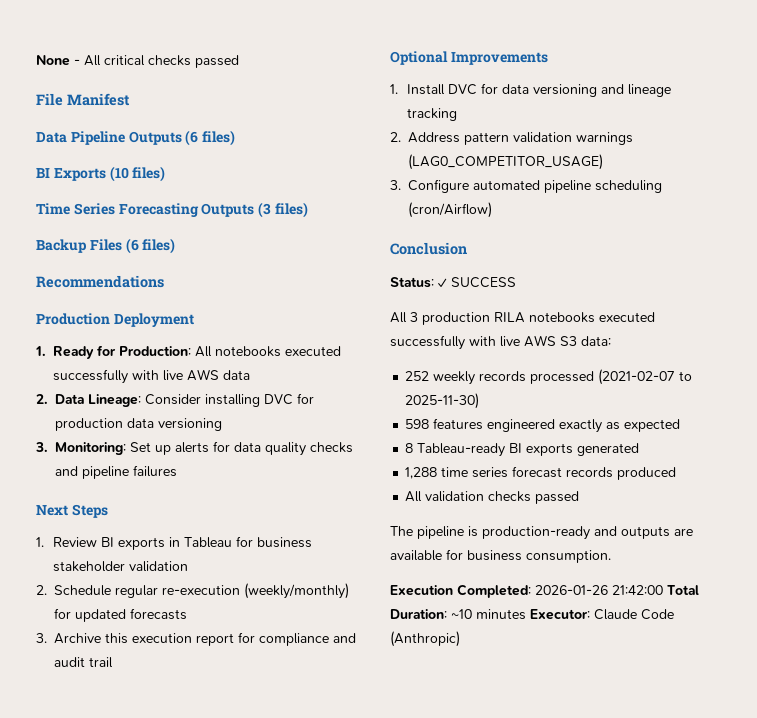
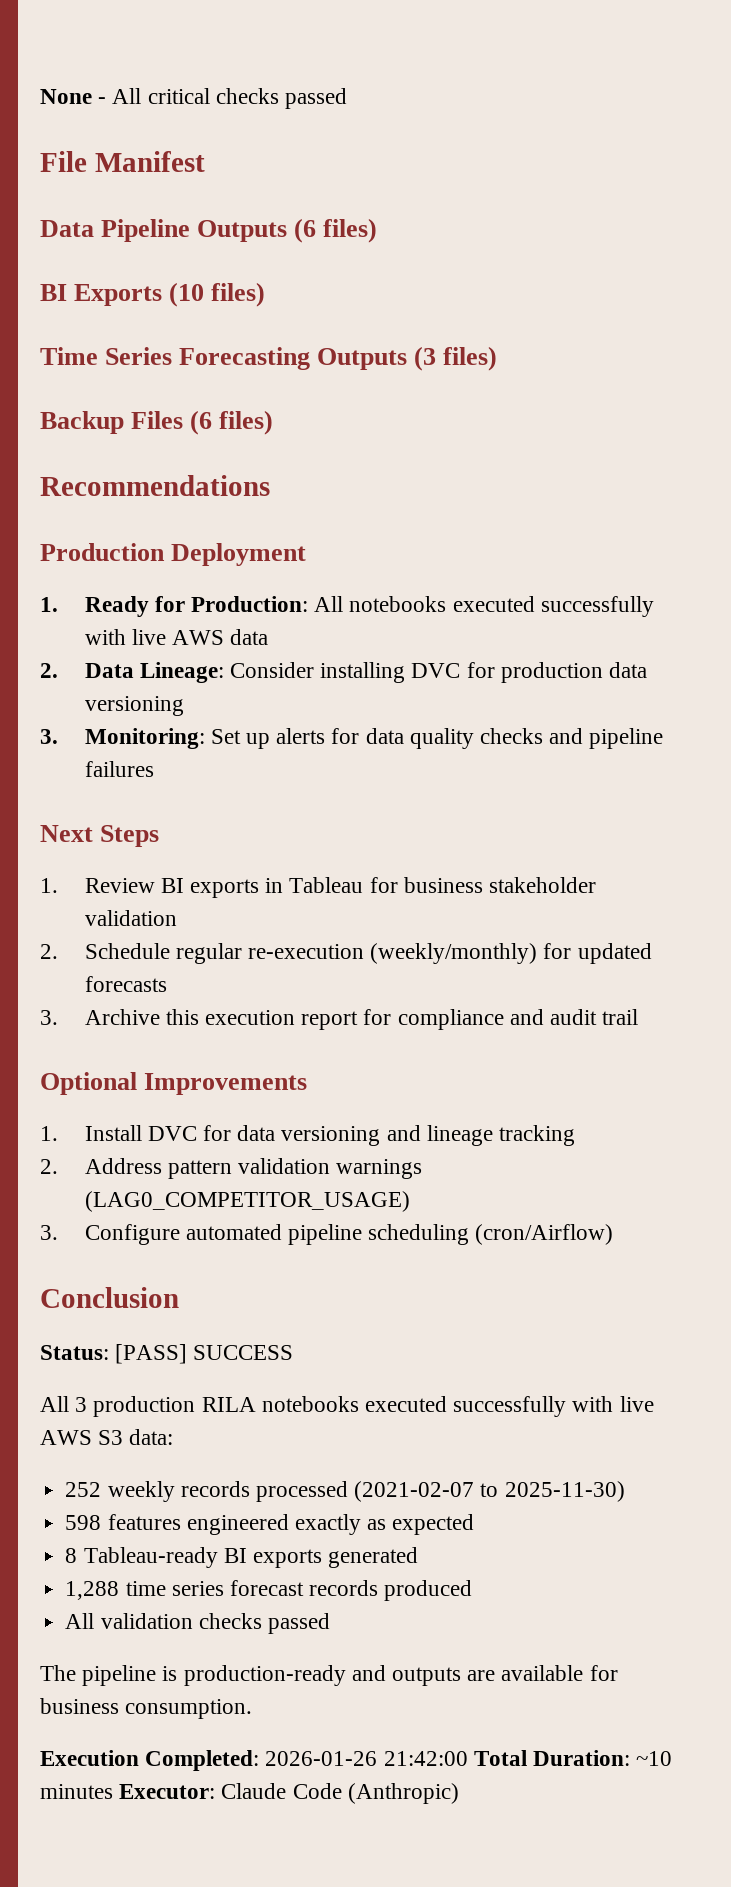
- Status: ✓ SUCCESS
+ Status: [PASS] SUCCESS

